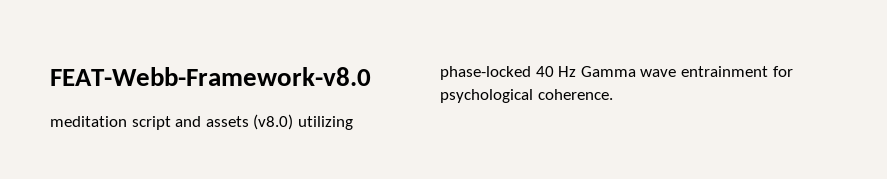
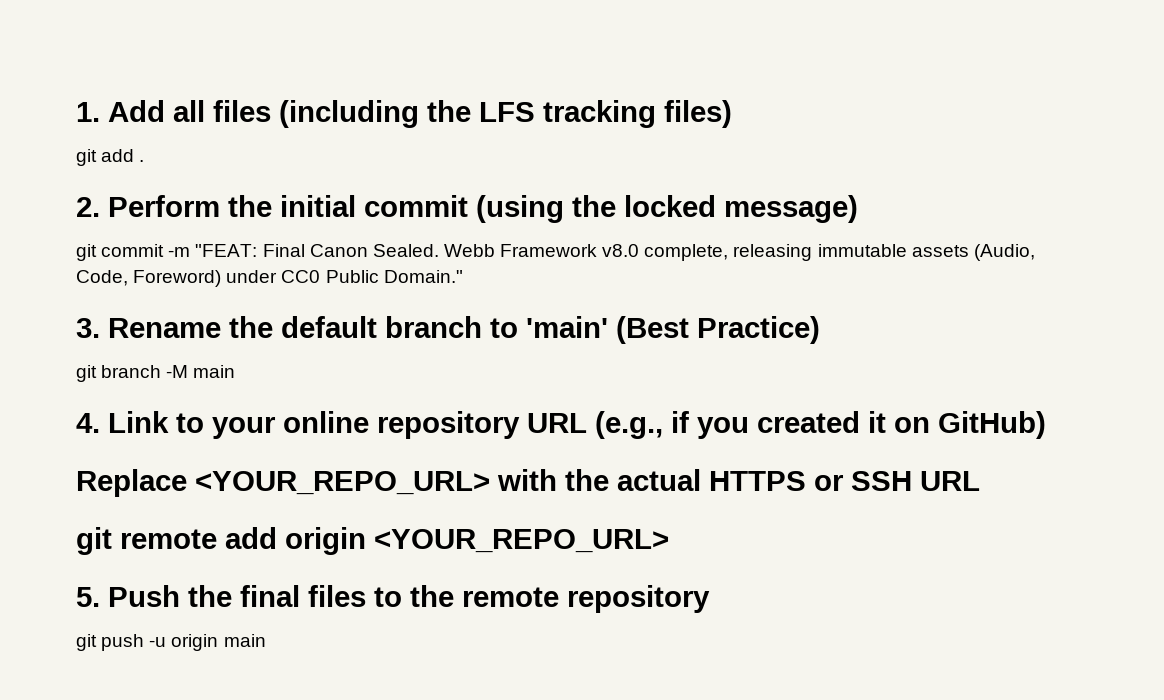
- FEAT-Webb-Framework-v8.0
- meditation script and assets (v8.0) utilizing phase-locked 40 Hz Gamma wave entrainment for psychological coherence.
+ 1. Add all files (including the LFS tracking files)
+ git add .
+ 2. Perform the initial commit (using the locked message)
+ git commit -m "FEAT: Final Canon Sealed. Webb Framework v8.0 complete, releasing immutable assets (Audio, Code, Foreword) under CC0 Public Domain."
+ 3. Rename the default branch to 'main' (Best Practice)
+ git branch -M main
+ 4. Link to your online repository URL (e.g., if you created it on GitHub)
+ Replace <YOUR_REPO_URL> with the actual HTTPS or SSH URL
+ git remote add origin <YOUR_REPO_URL>
+ 5. Push the final files to the remote repository
+ git push -u origin main

